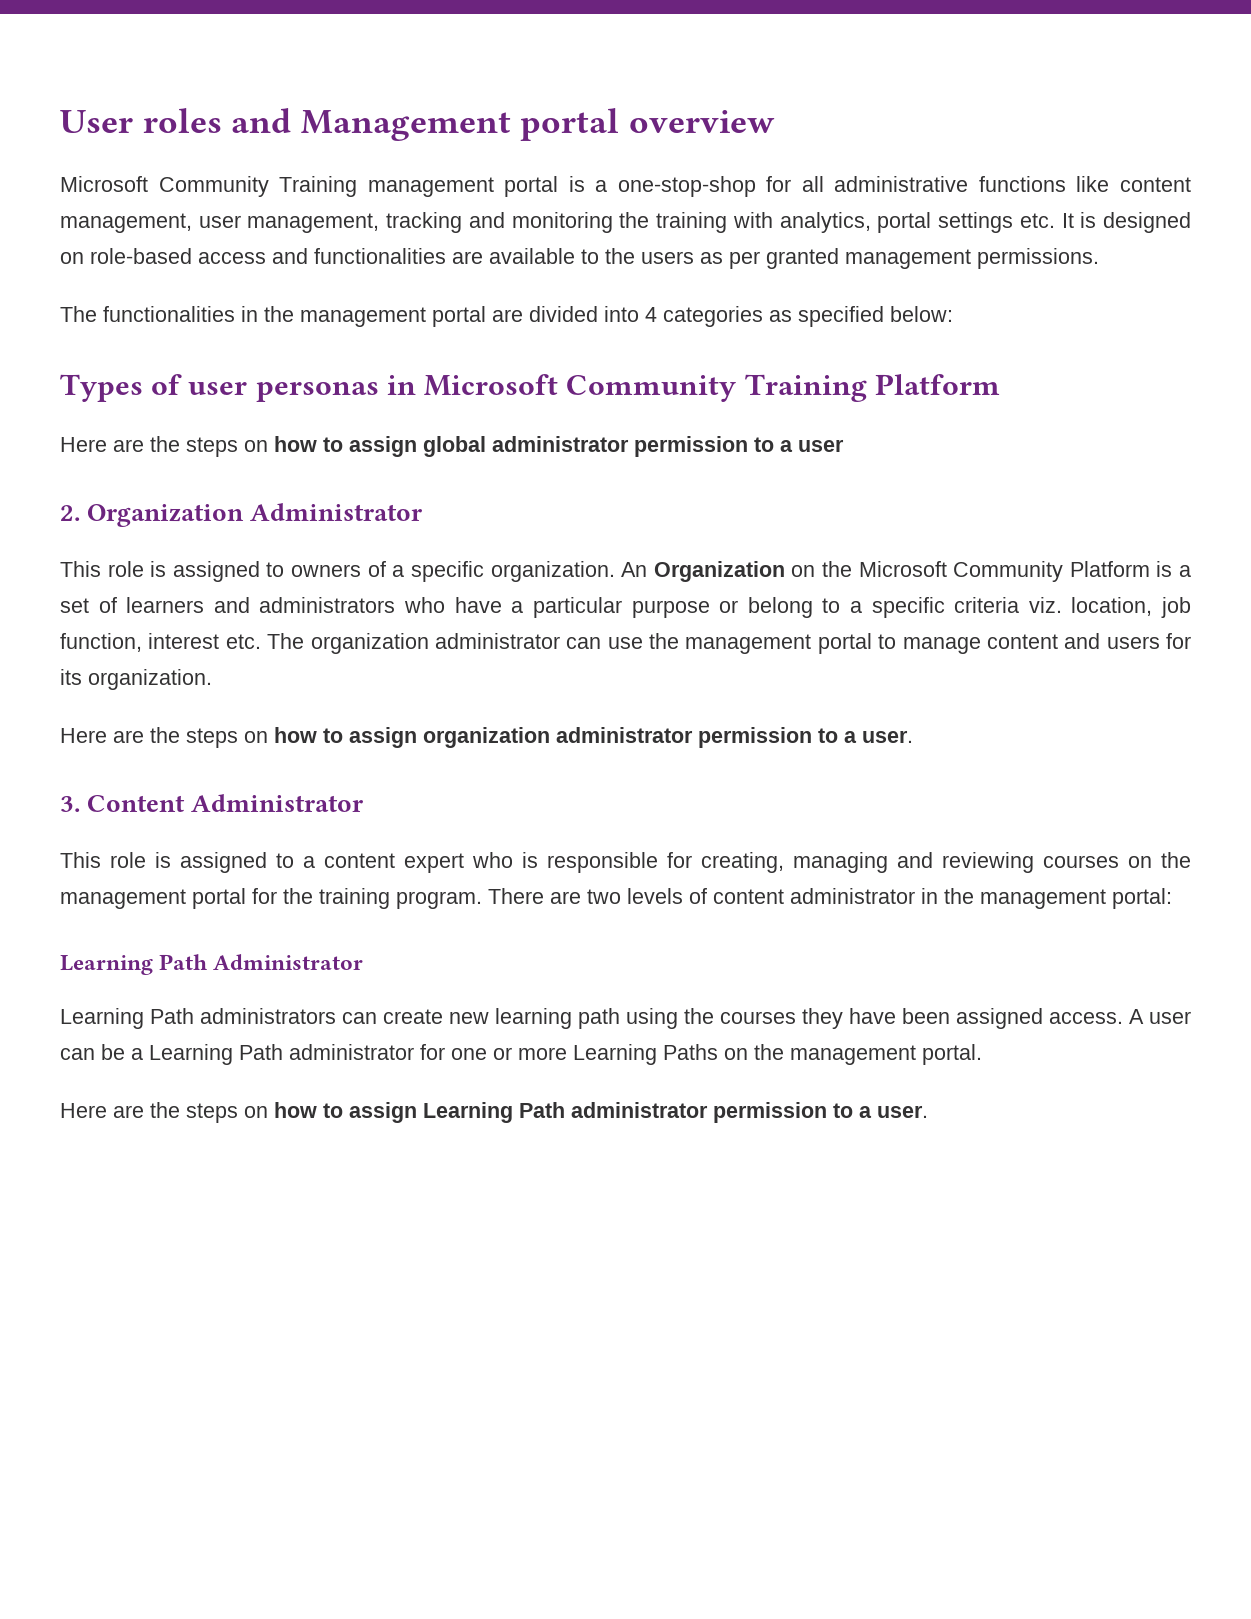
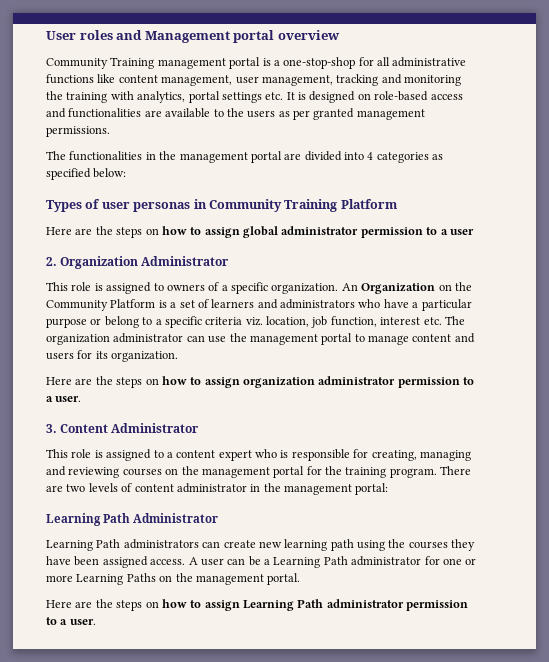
- Microsoft Community Training management portal is a one-stop-shop for all administrative functions like content management, user management, tracking and monitoring the training with analytics, portal settings etc. It is designed on role-based access and functionalities are available to the users as per granted management permissions.
+ Community Training management portal is a one-stop-shop for all administrative functions like content management, user management, tracking and monitoring the training with analytics, portal settings etc. It is designed on role-based access and functionalities are available to the users as per granted management permissions.
- Types of user personas in Microsoft Community Training Platform
+ Types of user personas in Community Training Platform
- An Organization on the Microsoft Community Platform is a set of learners and administrators who have a particular purpose or belong to a specific criteria viz. location, job function, interest etc. The organization administrator can use the management portal to manage content and users for its organization.
+ An Organization on the Community Platform is a set of learners and administrators who have a particular purpose or belong to a specific criteria viz. location, job function, interest etc. The organization administrator can use the management portal to manage content and users for its organization.

